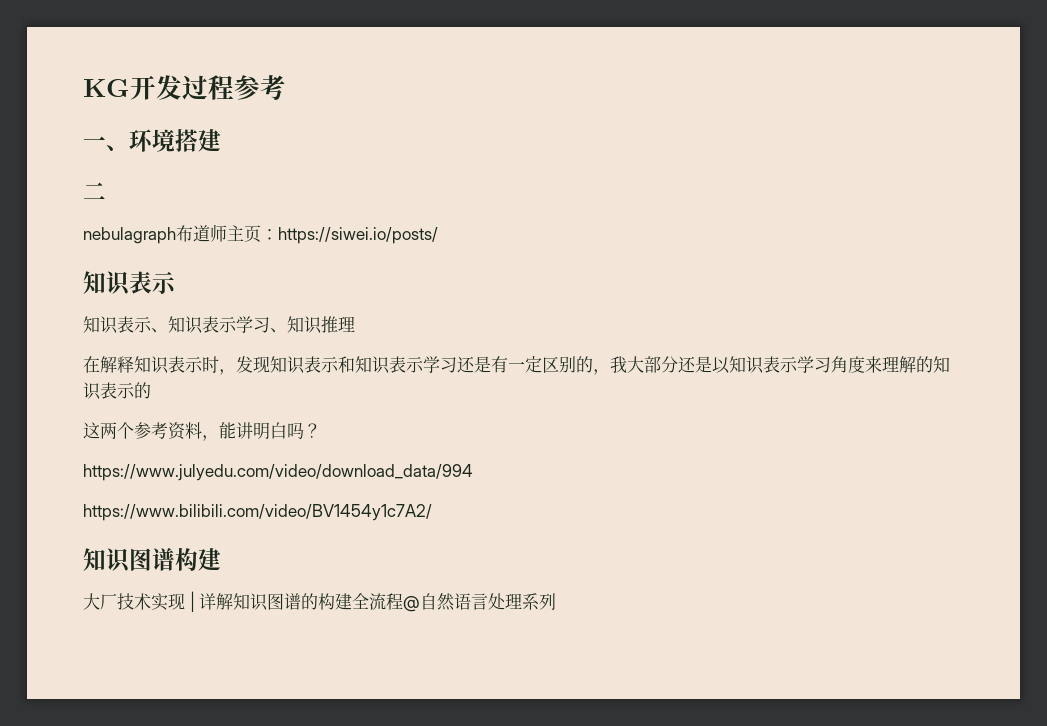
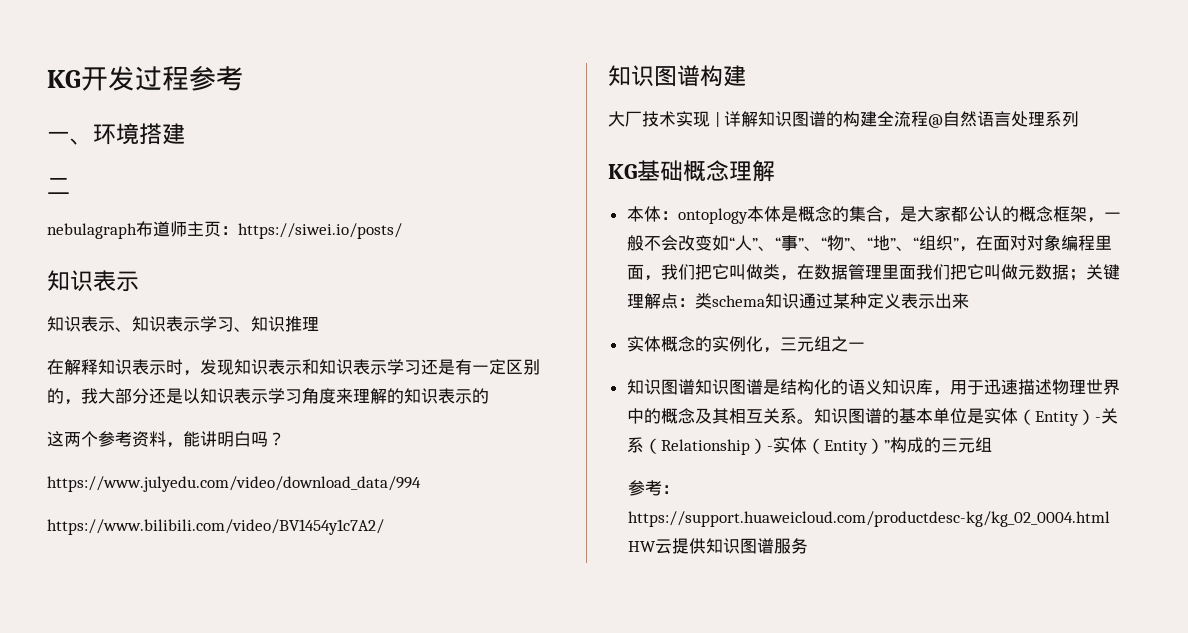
+ KG基础概念理解
+ 本体：ontoplogy本体是概念的集合，是大家都公认的概念框架，一般不会改变如“人”、“事”、“物”、“地”、“组织”，在面对对象编程里面，我们把它叫做类，在数据管理里面我们把它叫做元数据；关键理解点：类schema知识通过某种定义表示出来
+ 实体概念的实例化，三元组之一
+ 知识图谱知识图谱是结构化的语义知识库，用于迅速描述物理世界中的概念及其相互关系。知识图谱的基本单位是实体（Entity）-关系（Relationship）-实体（Entity）”构成的三元组
+ 参考：https://support.huaweicloud.com/productdesc-kg/kg_02_0004.html HW云提供知识图谱服务

